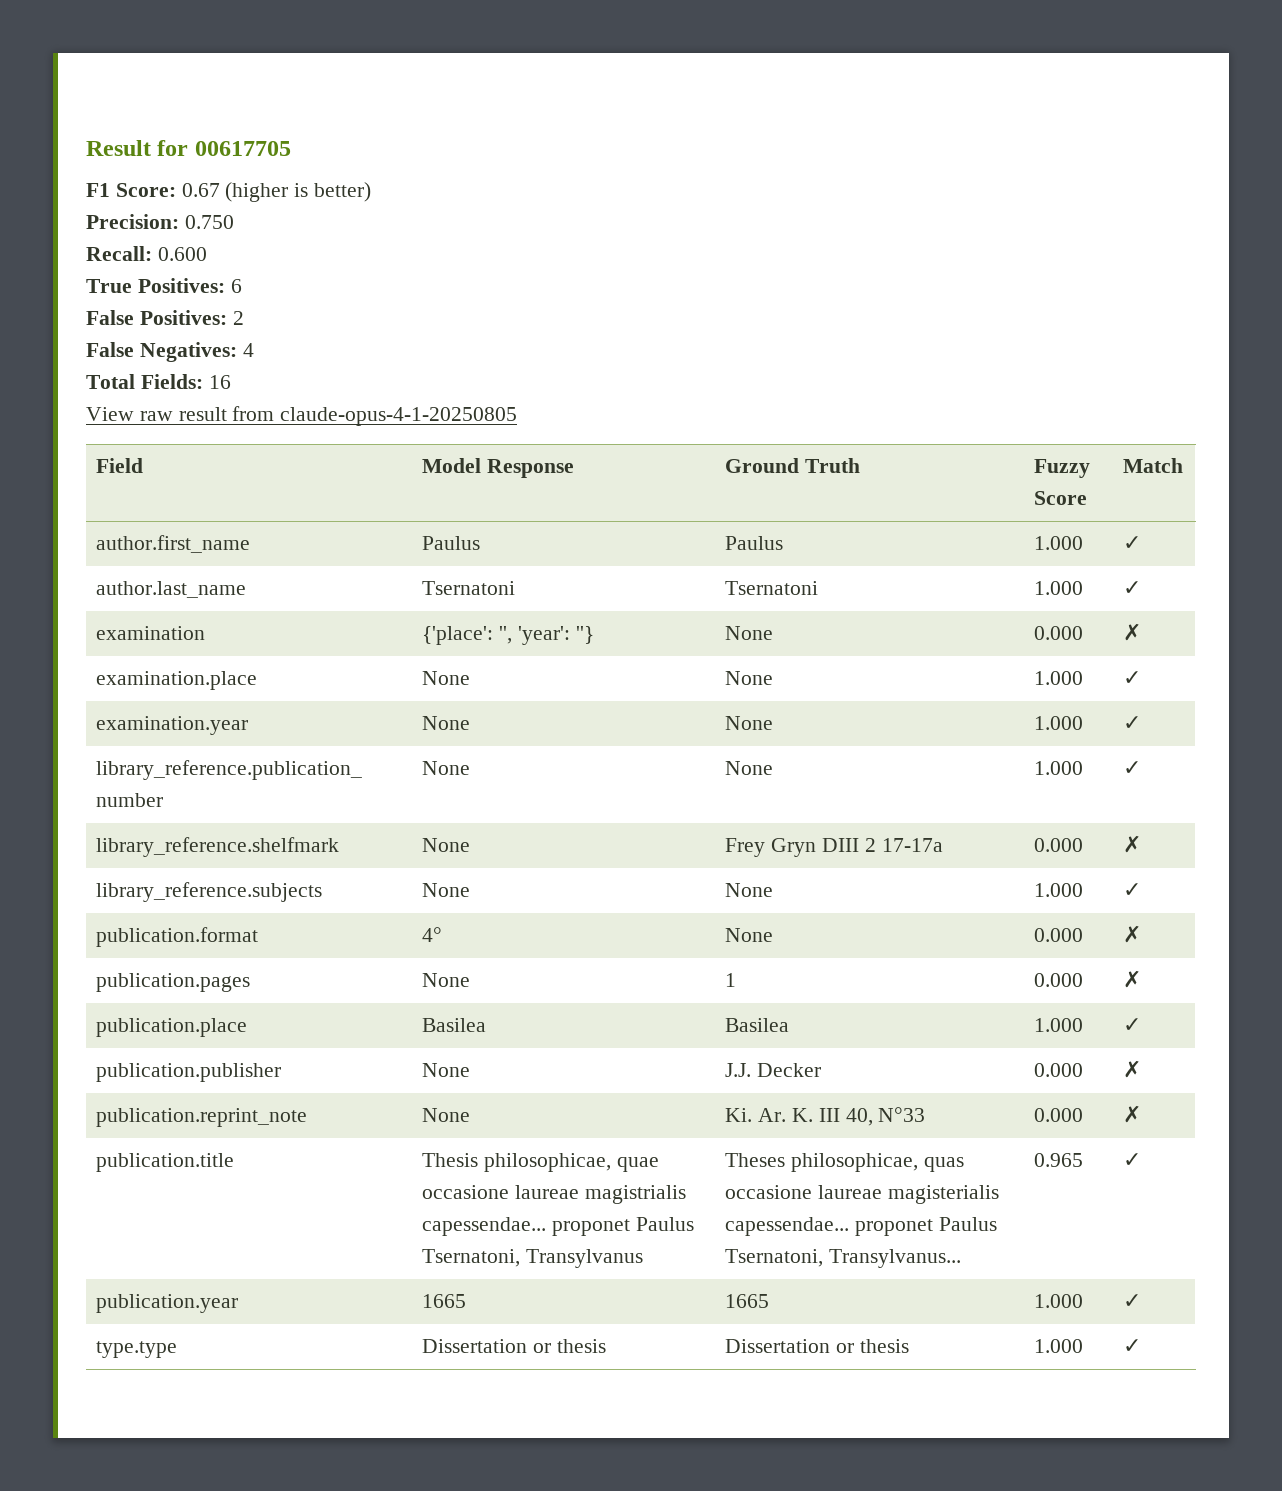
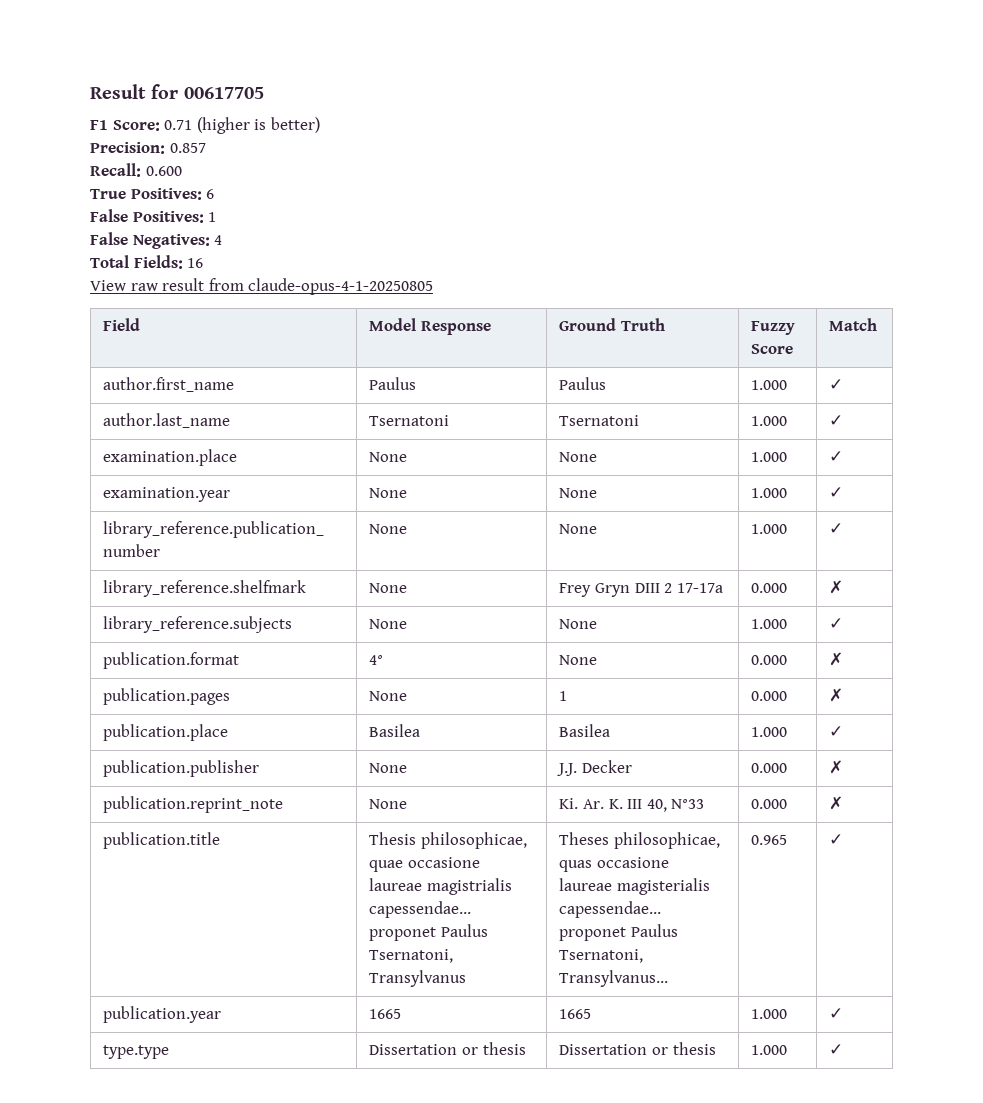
- F1 Score: 0.67 (higher is better)
+ F1 Score: 0.71 (higher is better)
- Precision: 0.750
+ Precision: 0.857
- False Positives: 2
+ False Positives: 1
- examination | {'place': '', 'year': ''} | None | 0.000 | ✗

